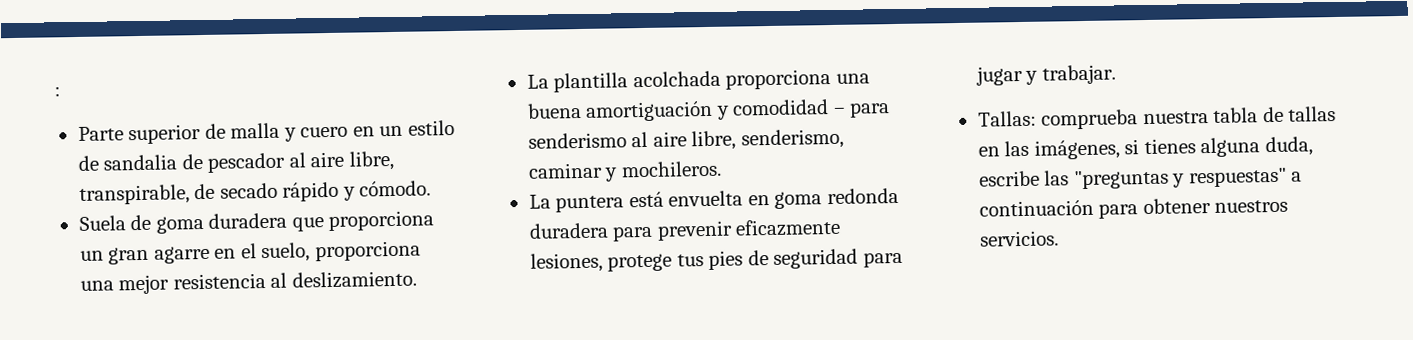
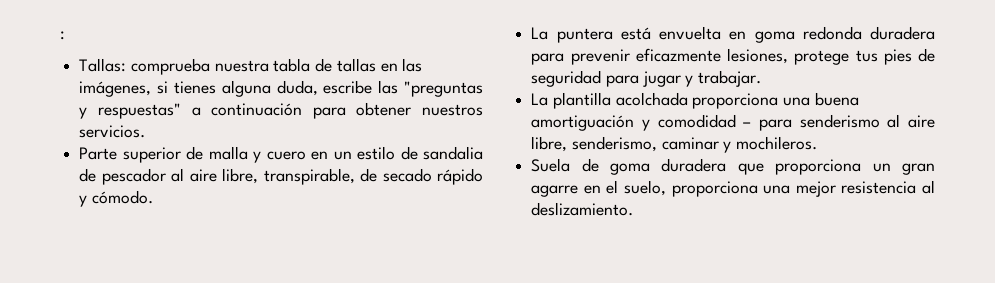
- Parte superior de malla y cuero en un estilo de sandalia de pescador al aire libre, transpirable, de secado rápido y cómodo.
- Suela de goma duradera que proporciona un gran agarre en el suelo, proporciona una mejor resistencia al deslizamiento.
- La plantilla acolchada proporciona una buena amortiguación y comodidad – para senderismo al aire libre, senderismo, caminar y mochileros.
- La puntera está envuelta en goma redonda duradera para prevenir eficazmente lesiones, protege tus pies de seguridad para jugar y trabajar.
+ Parte superior de malla y cuero en un estilo de sandalia de pescador al aire libre, transpirable, de secado rápido y cómodo.
+ La puntera está envuelta en goma redonda duradera para prevenir eficazmente lesiones, protege tus pies de seguridad para jugar y trabajar.
+ La plantilla acolchada proporciona una buena amortiguación y comodidad – para senderismo al aire libre, senderismo, caminar y mochileros.
+ Suela de goma duradera que proporciona un gran agarre en el suelo, proporciona una mejor resistencia al deslizamiento.

